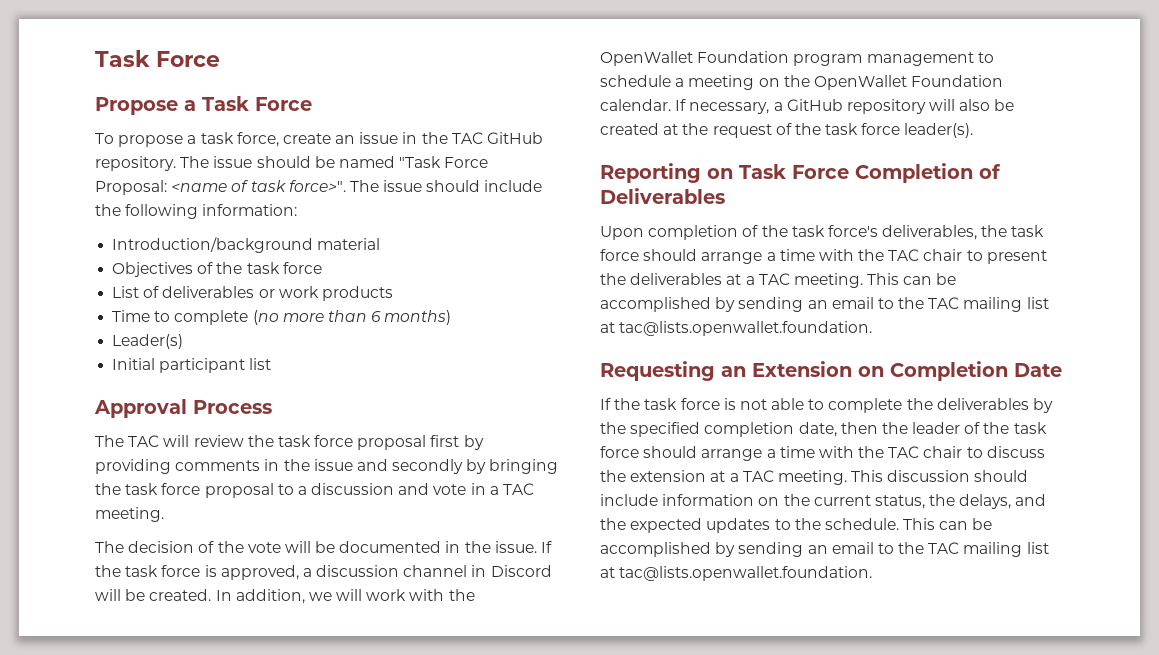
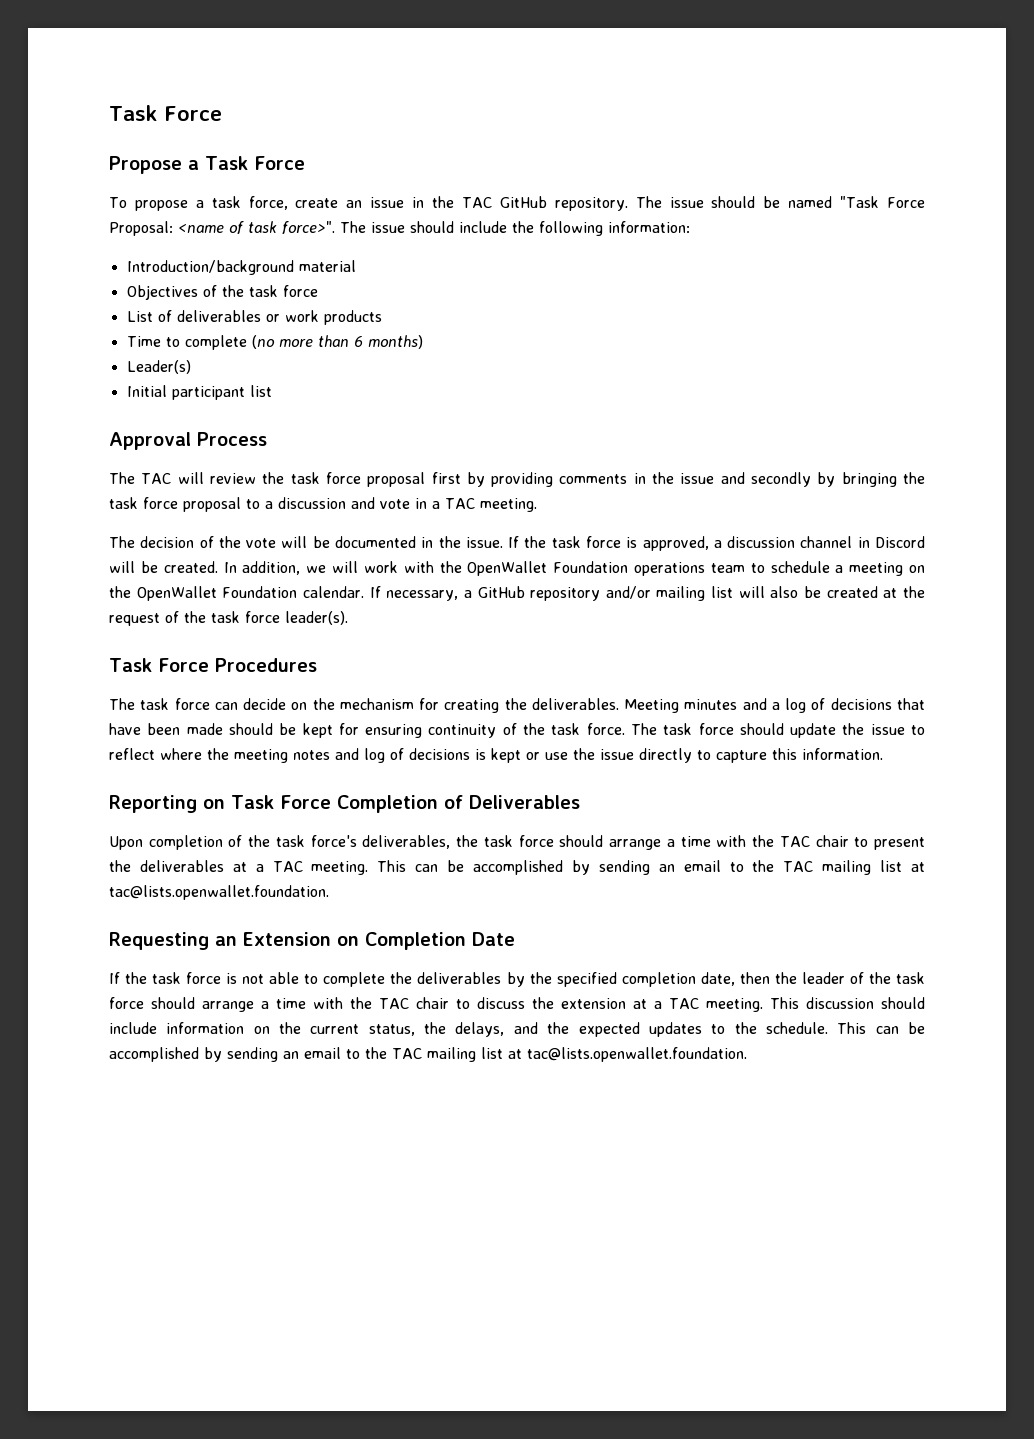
- In addition, we will work with the OpenWallet Foundation program management to schedule a meeting on the OpenWallet Foundation calendar.
+ In addition, we will work with the OpenWallet Foundation operations team to schedule a meeting on the OpenWallet Foundation calendar.
- If necessary, a GitHub repository will also be created at the request of the task force leader(s).
+ If necessary, a GitHub repository and/or mailing list will also be created at the request of the task force leader(s).
+ Task Force Procedures
+ The task force can decide on the mechanism for creating the deliverables. Meeting minutes and a log of decisions that have been made should be kept for ensuring continuity of the task force. The task force should update the issue to reflect where the meeting notes and log of decisions is kept or use the issue directly to capture this information.

